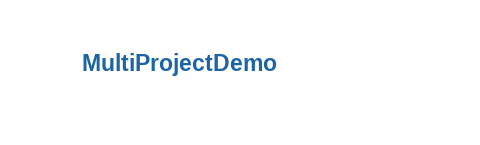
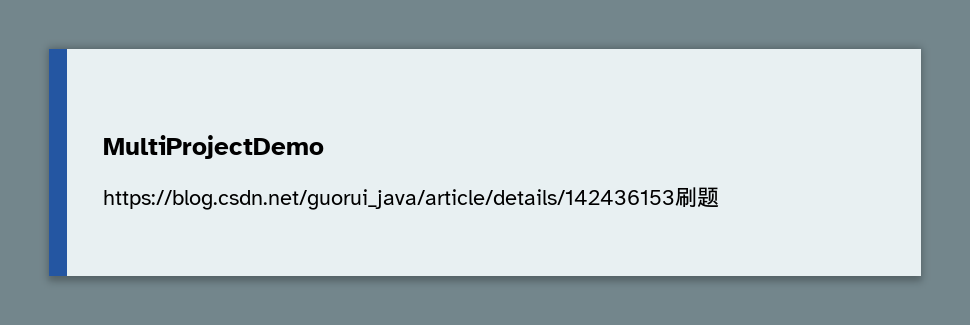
+ https://blog.csdn.net/guorui_java/article/details/142436153刷题

